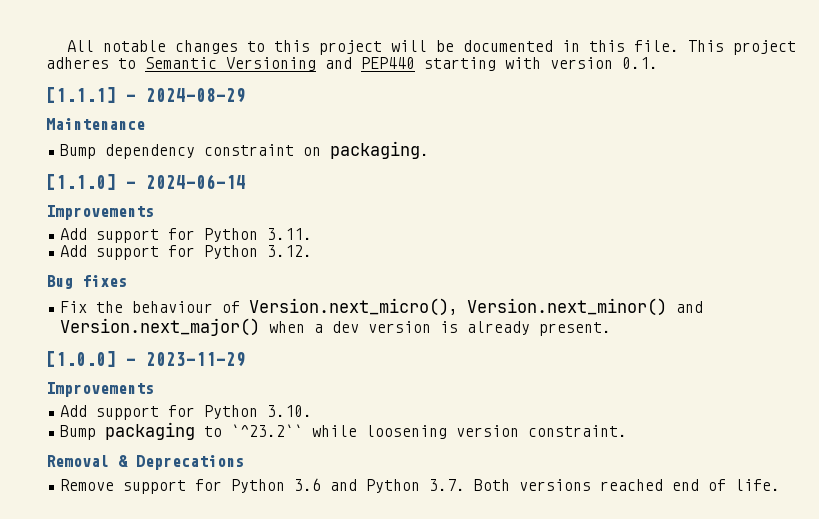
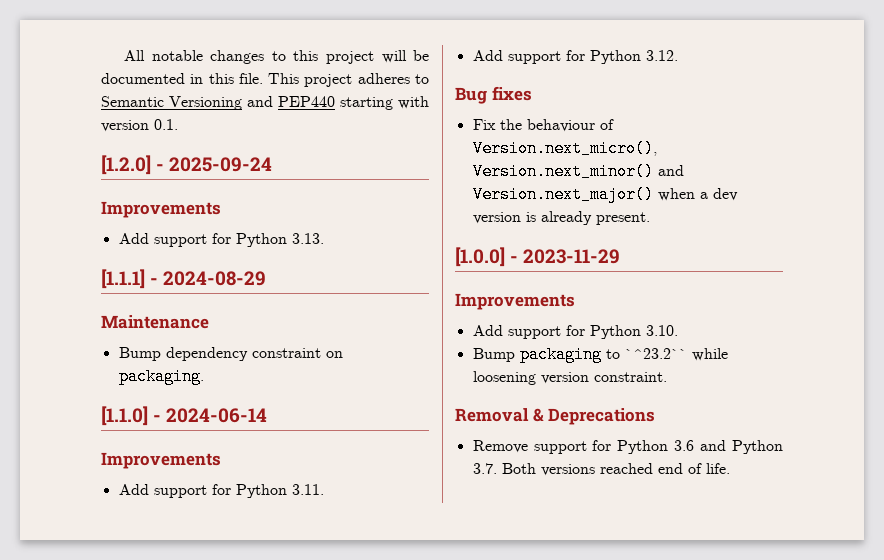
+ [1.2.0] - 2025-09-24
+ Improvements
+ Add support for Python 3.13.

